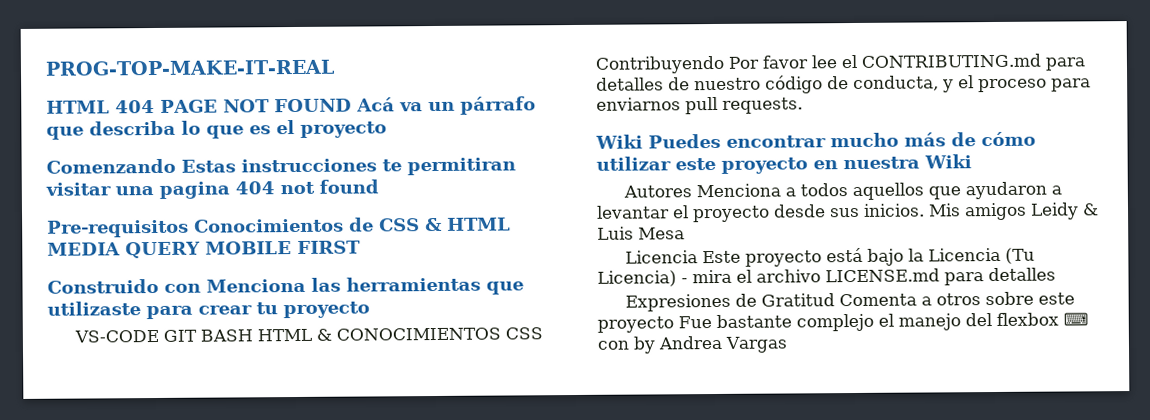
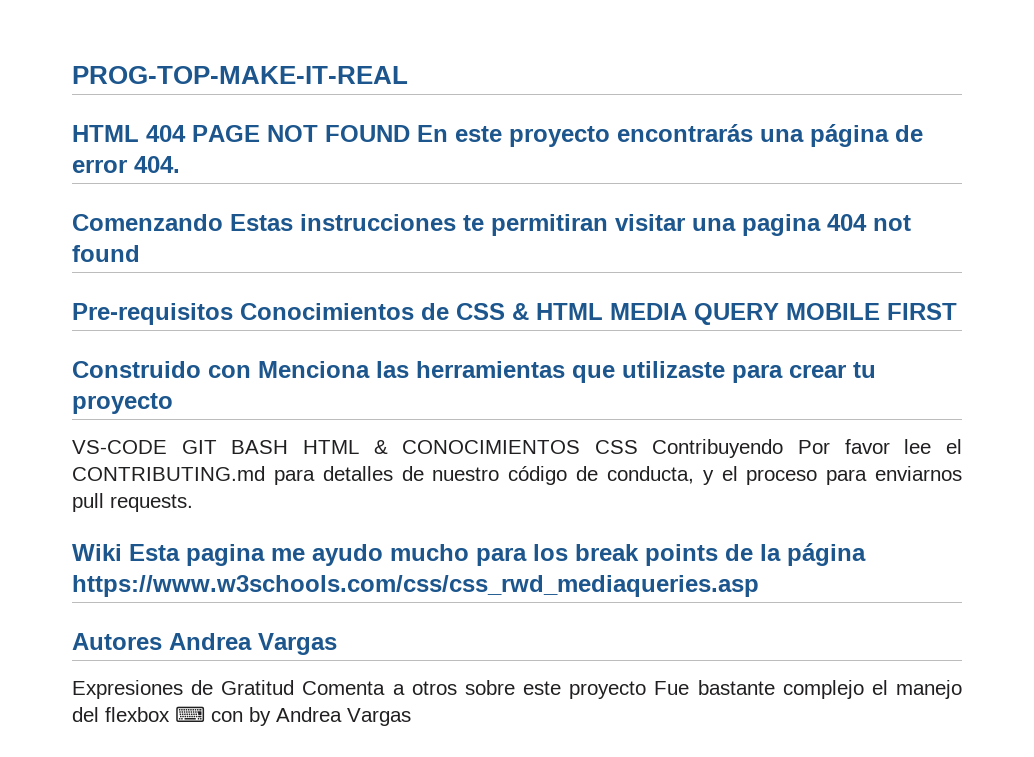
- HTML 404 PAGE NOT FOUND Acá va un párrafo que describa lo que es el proyecto
+ HTML 404 PAGE NOT FOUND En este proyecto encontrarás una página de error 404.
- Wiki Puedes encontrar mucho más de cómo utilizar este proyecto en nuestra Wiki
- Autores Menciona a todos aquellos que ayudaron a levantar el proyecto desde sus inicios. Mis amigos Leidy & Luis Mesa
- Licencia Este proyecto está bajo la Licencia (Tu Licencia) - mira el archivo LICENSE.md para detalles
+ Wiki Esta pagina me ayudo mucho para los break points de la página https://www.w3schools.com/css/css_rwd_mediaqueries.asp
+ Autores Andrea Vargas

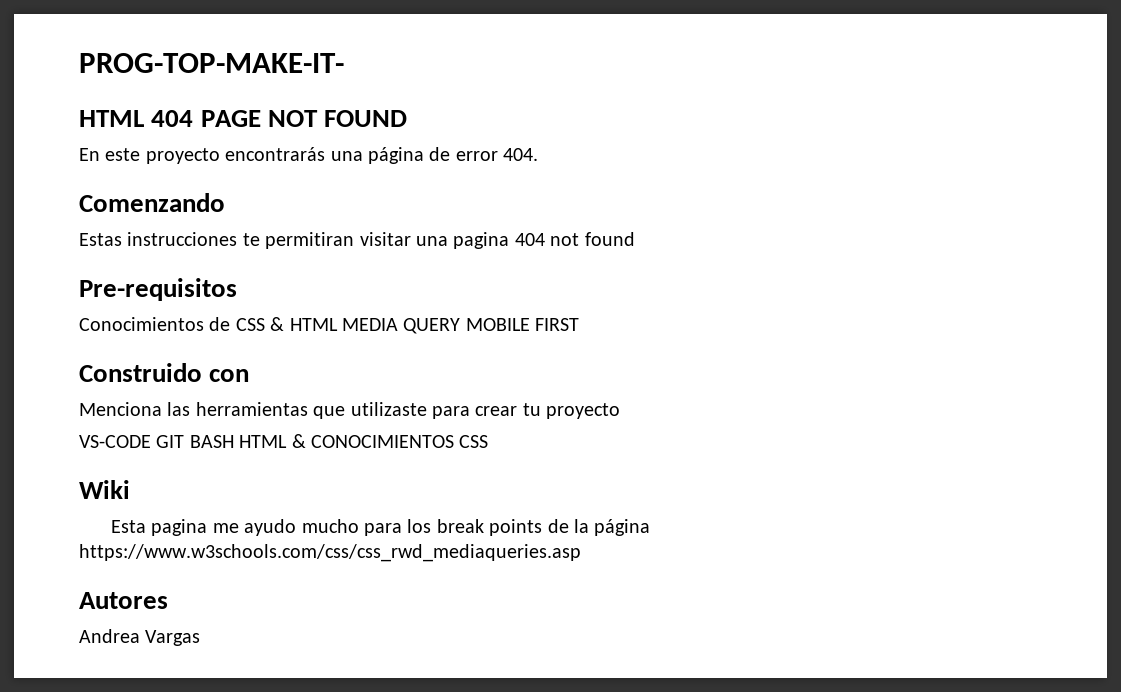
- PROG-TOP-MAKE-IT-REAL
+ PROG-TOP-MAKE-IT-
- HTML 404 PAGE NOT FOUND En este proyecto encontrarás una página de error 404.
+ HTML 404 PAGE NOT FOUND
+ En este proyecto encontrarás una página de error 404.
- Comenzando Estas instrucciones te permitiran visitar una pagina 404 not found
+ Comenzando
+ Estas instrucciones te permitiran visitar una pagina 404 not found
- Pre-requisitos Conocimientos de CSS & HTML MEDIA QUERY MOBILE FIRST
+ Pre-requisitos
+ Conocimientos de CSS & HTML MEDIA QUERY MOBILE FIRST
- Construido con Menciona las herramientas que utilizaste para crear tu proyecto
+ Construido con
+ Menciona las herramientas que utilizaste para crear tu proyecto
- VS-CODE GIT BASH HTML & CONOCIMIENTOS CSS Contribuyendo Por favor lee el CONTRIBUTING.md para detalles de nuestro código de conducta, y el proceso para enviarnos pull requests.
+ VS-CODE GIT BASH HTML & CONOCIMIENTOS CSS
- Wiki Esta pagina me ayudo mucho para los break points de la página https://www.w3schools.com/css/css_rwd_mediaqueries.asp
+ Wiki
+ Esta pagina me ayudo mucho para los break points de la página https://www.w3schools.com/css/css_rwd_mediaqueries.asp
- Autores Andrea Vargas
- Expresiones de Gratitud Comenta a otros sobre este proyecto Fue bastante complejo el manejo del flexbox ⌨ con by Andrea Vargas
+ Autores
+ Andrea Vargas

